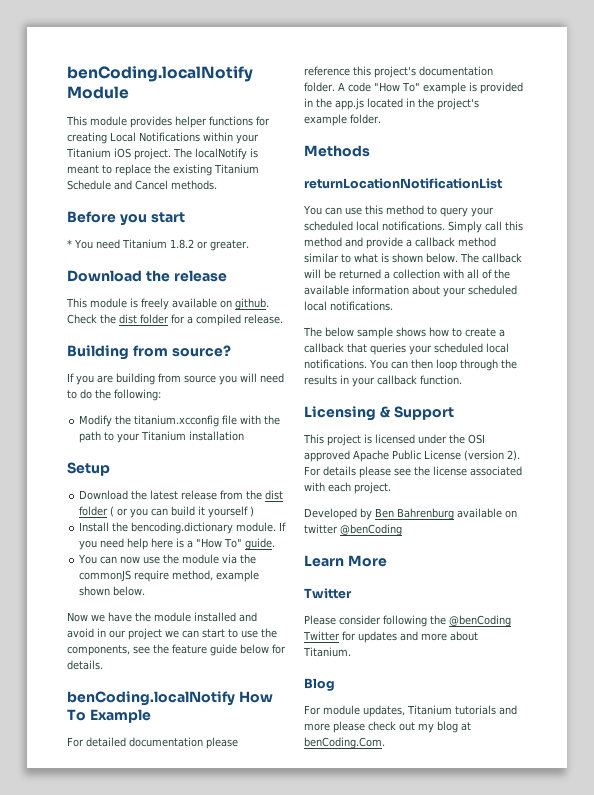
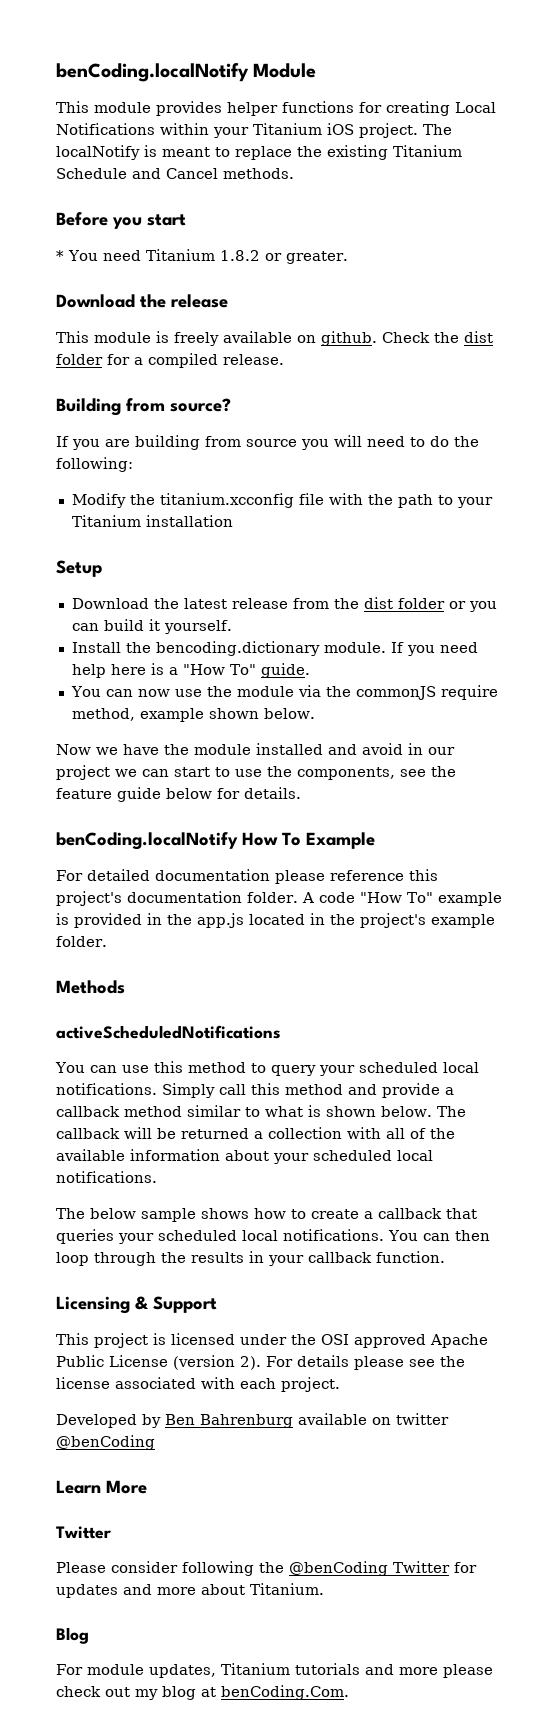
- Download the latest release from the dist folder ( or you can build it yourself )
+ Download the latest release from the dist folder or you can build it yourself.
- returnLocationNotificationList
+ activeScheduledNotifications

